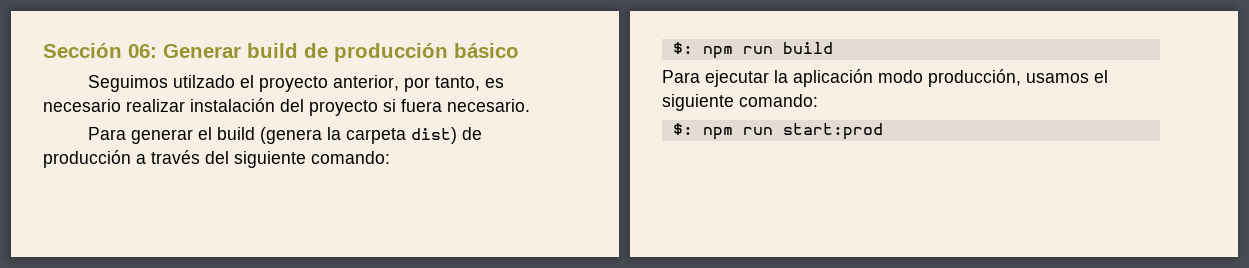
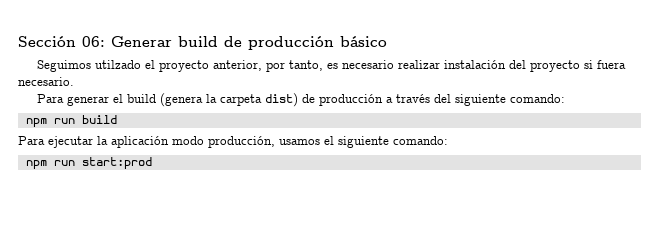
- $: npm run build
+ npm run build
- $: npm run start:prod
+ npm run start:prod

